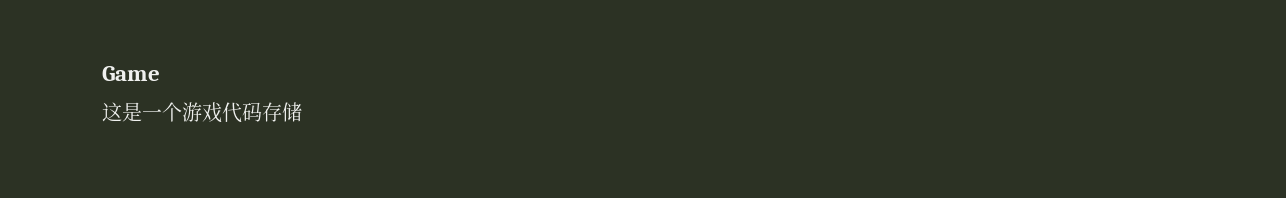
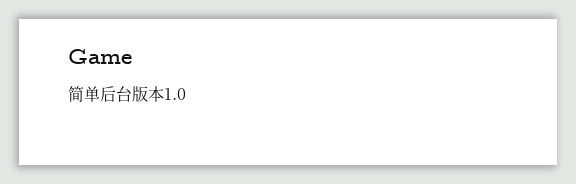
- 这是一个游戏代码存储
+ 简单后台版本1.0

